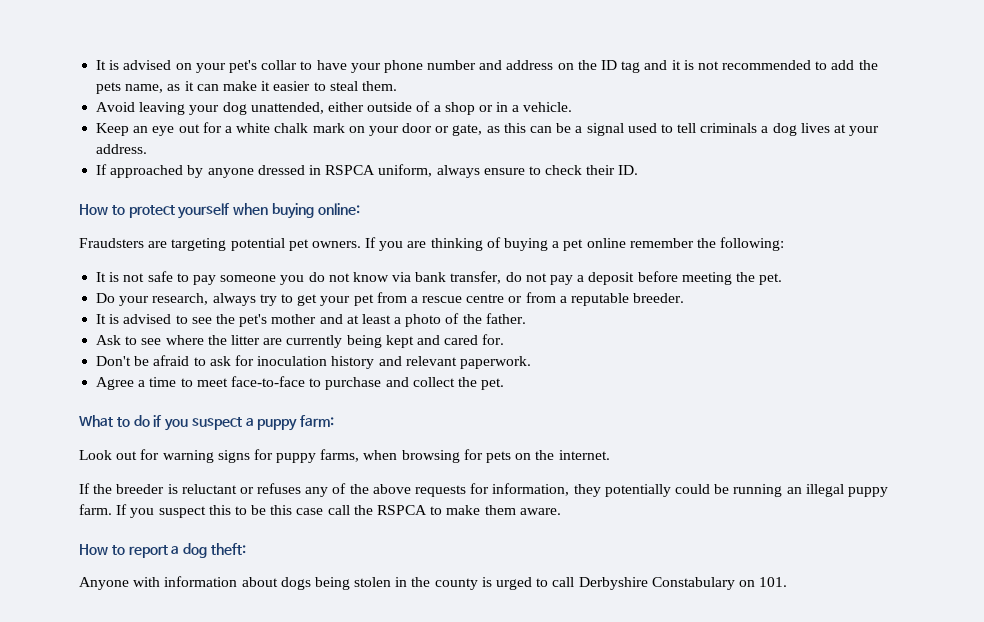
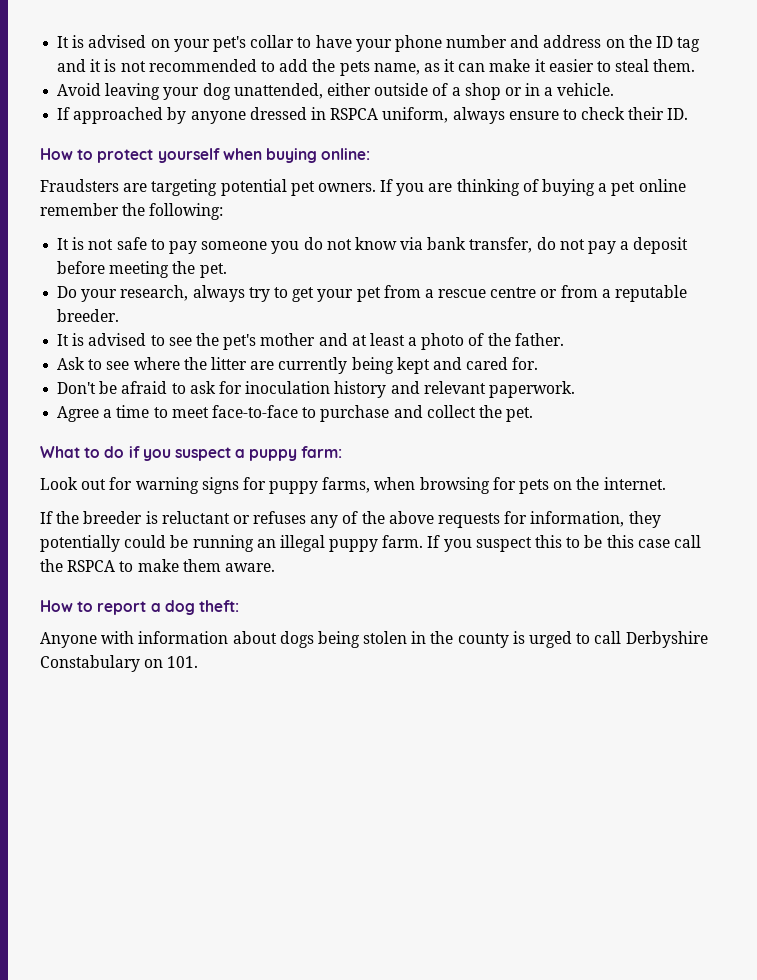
- Keep an eye out for a white chalk mark on your door or gate, as this can be a signal used to tell criminals a dog lives at your address.

